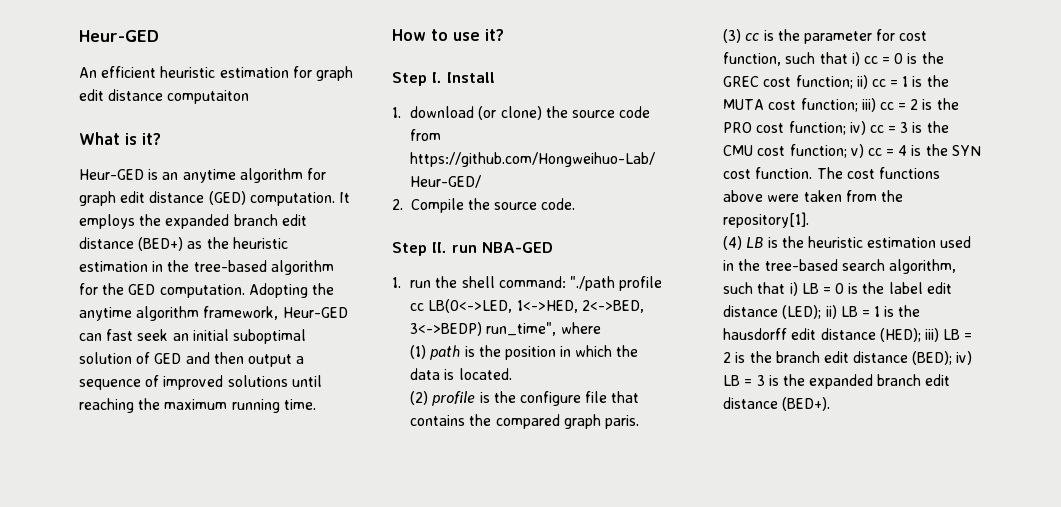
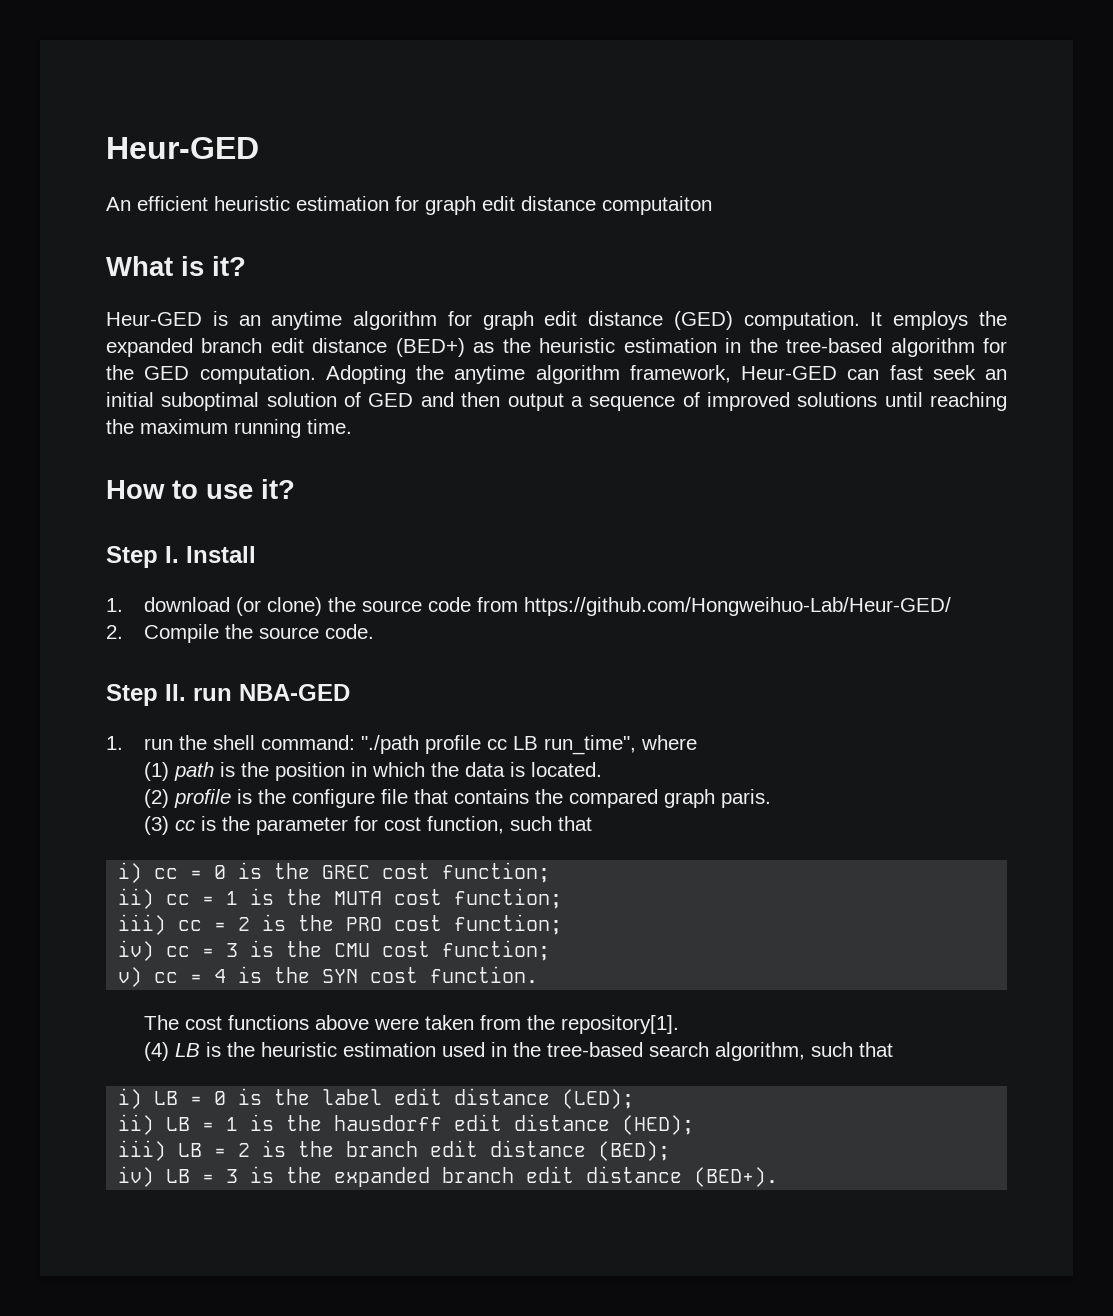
- 1. run the shell command: "./path profile cc LB(0<->LED, 1<->HED, 2<->BED, 3<->BEDP) run_time", where
+ 1. run the shell command: "./path profile cc LB run_time", where
- (3) cc is the parameter for cost function, such that i) cc = 0 is the GREC cost function; ii) cc = 1 is the MUTA cost function; iii) cc = 2 is the PRO cost function; iv) cc = 3 is the CMU cost function; v) cc = 4 is the SYN cost function. The cost functions above were taken from the repository[1].
+ (3) cc is the parameter for cost function, such that
+ i) cc = 0 is the GREC cost function;
+ ii) cc = 1 is the MUTA cost function;
+ iii) cc = 2 is the PRO cost function;
+ iv) cc = 3 is the CMU cost function;
+ v) cc = 4 is the SYN cost function.
+ The cost functions above were taken from the repository[1].
- (4) LB is the heuristic estimation used in the tree-based search algorithm, such that i) LB = 0 is the label edit distance (LED); ii) LB = 1 is the hausdorff edit distance (HED); iii) LB = 2 is the branch edit distance (BED); iv) LB = 3 is the expanded branch edit distance (BED+).
+ (4) LB is the heuristic estimation used in the tree-based search algorithm, such that
+ i) LB = 0 is the label edit distance (LED);
+ ii) LB = 1 is the hausdorff edit distance (HED);
+ iii) LB = 2 is the branch edit distance (BED);
+ iv) LB = 3 is the expanded branch edit distance (BED+).

